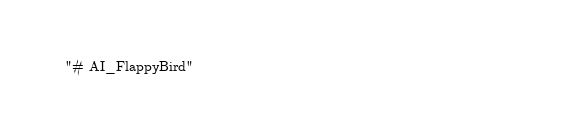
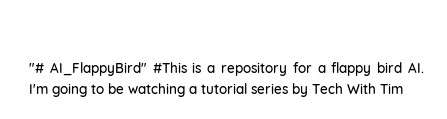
- "# AI_FlappyBird"
+ "# AI_FlappyBird" #This is a repository for a flappy bird AI. I'm going to be watching a tutorial series by Tech With Tim

